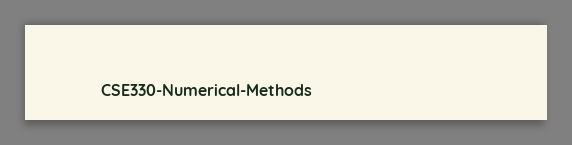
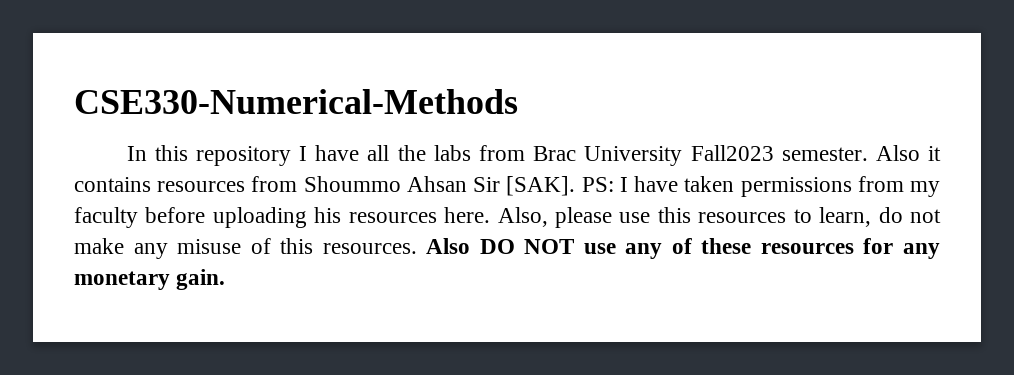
+ In this repository I have all the labs from Brac University Fall2023 semester. Also it contains resources from Shoummo Ahsan Sir [SAK]. PS: I have taken permissions from my faculty before uploading his resources here. Also, please use this resources to learn, do not make any misuse of this resources. Also DO NOT use any of these resources for any monetary gain.

